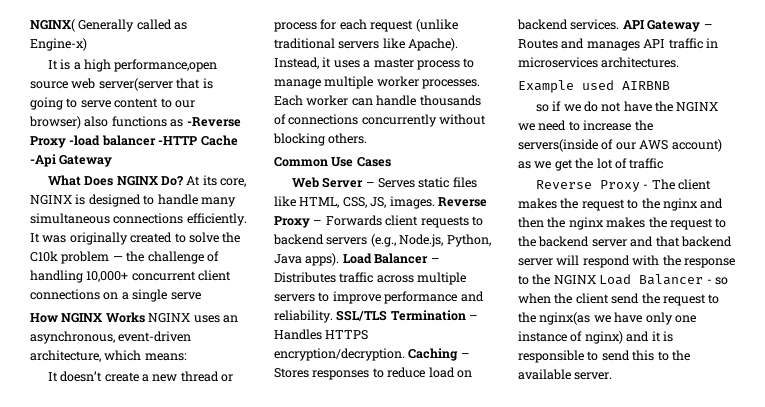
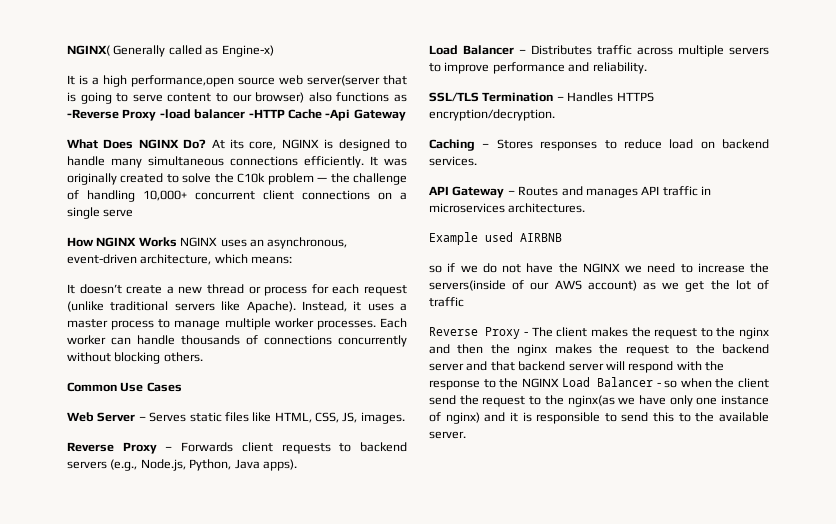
- Web Server – Serves static files like HTML, CSS, JS, images. Reverse Proxy – Forwards client requests to backend servers (e.g., Node.js, Python, Java apps). Load Balancer – Distributes traffic across multiple servers to improve performance and reliability. SSL/TLS Termination – Handles HTTPS encryption/decryption. Caching – Stores responses to reduce load on backend services. API Gateway – Routes and manages API traffic in microservices architectures.
+ Web Server – Serves static files like HTML, CSS, JS, images.
+ Reverse Proxy – Forwards client requests to backend servers (e.g., Node.js, Python, Java apps).
+ Load Balancer – Distributes traffic across multiple servers to improve performance and reliability.
+ SSL/TLS Termination – Handles HTTPS encryption/decryption.
+ Caching – Stores responses to reduce load on backend services.
+ API Gateway – Routes and manages API traffic in microservices architectures.

